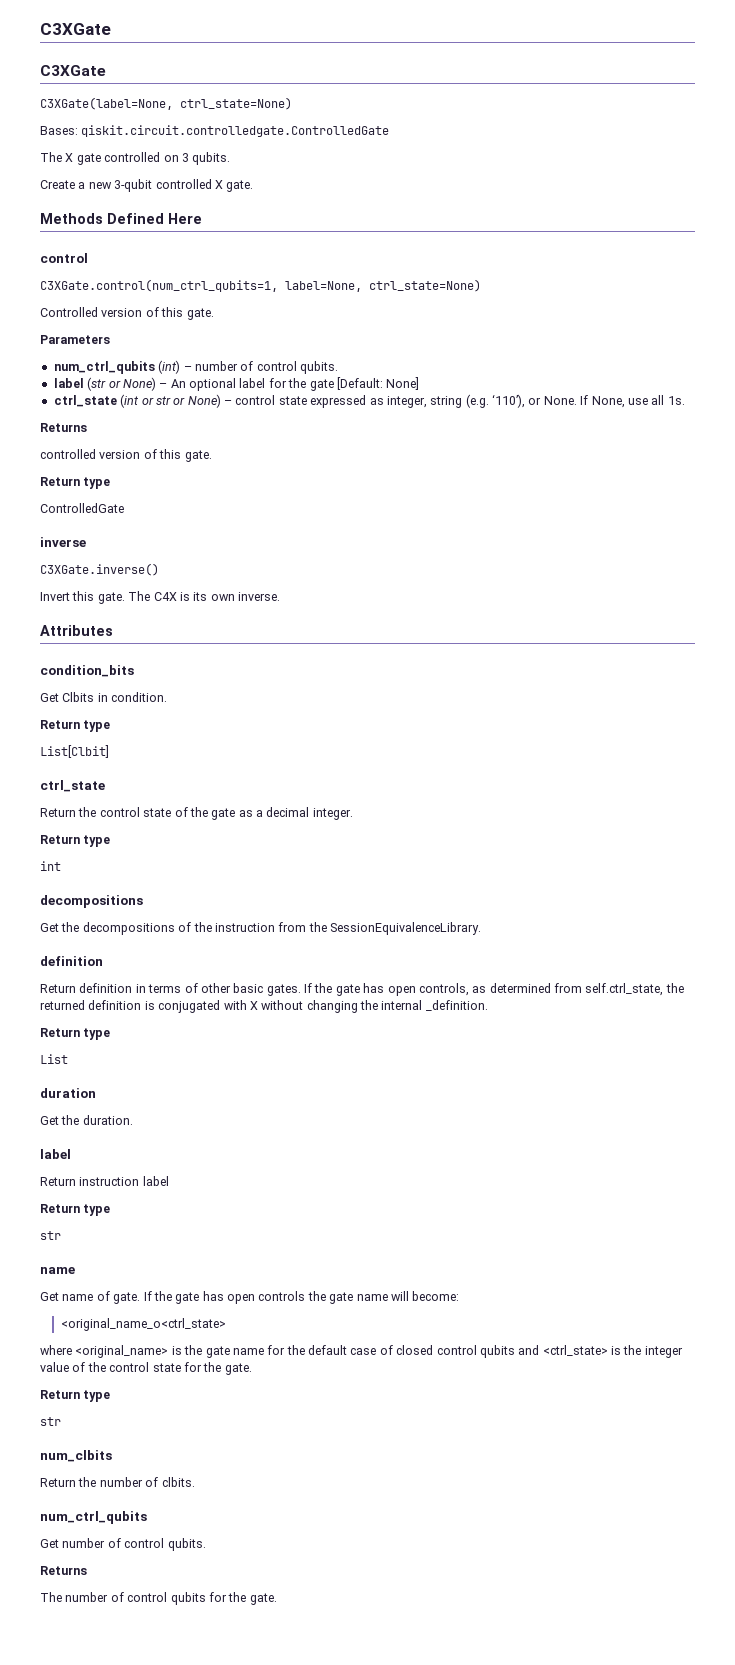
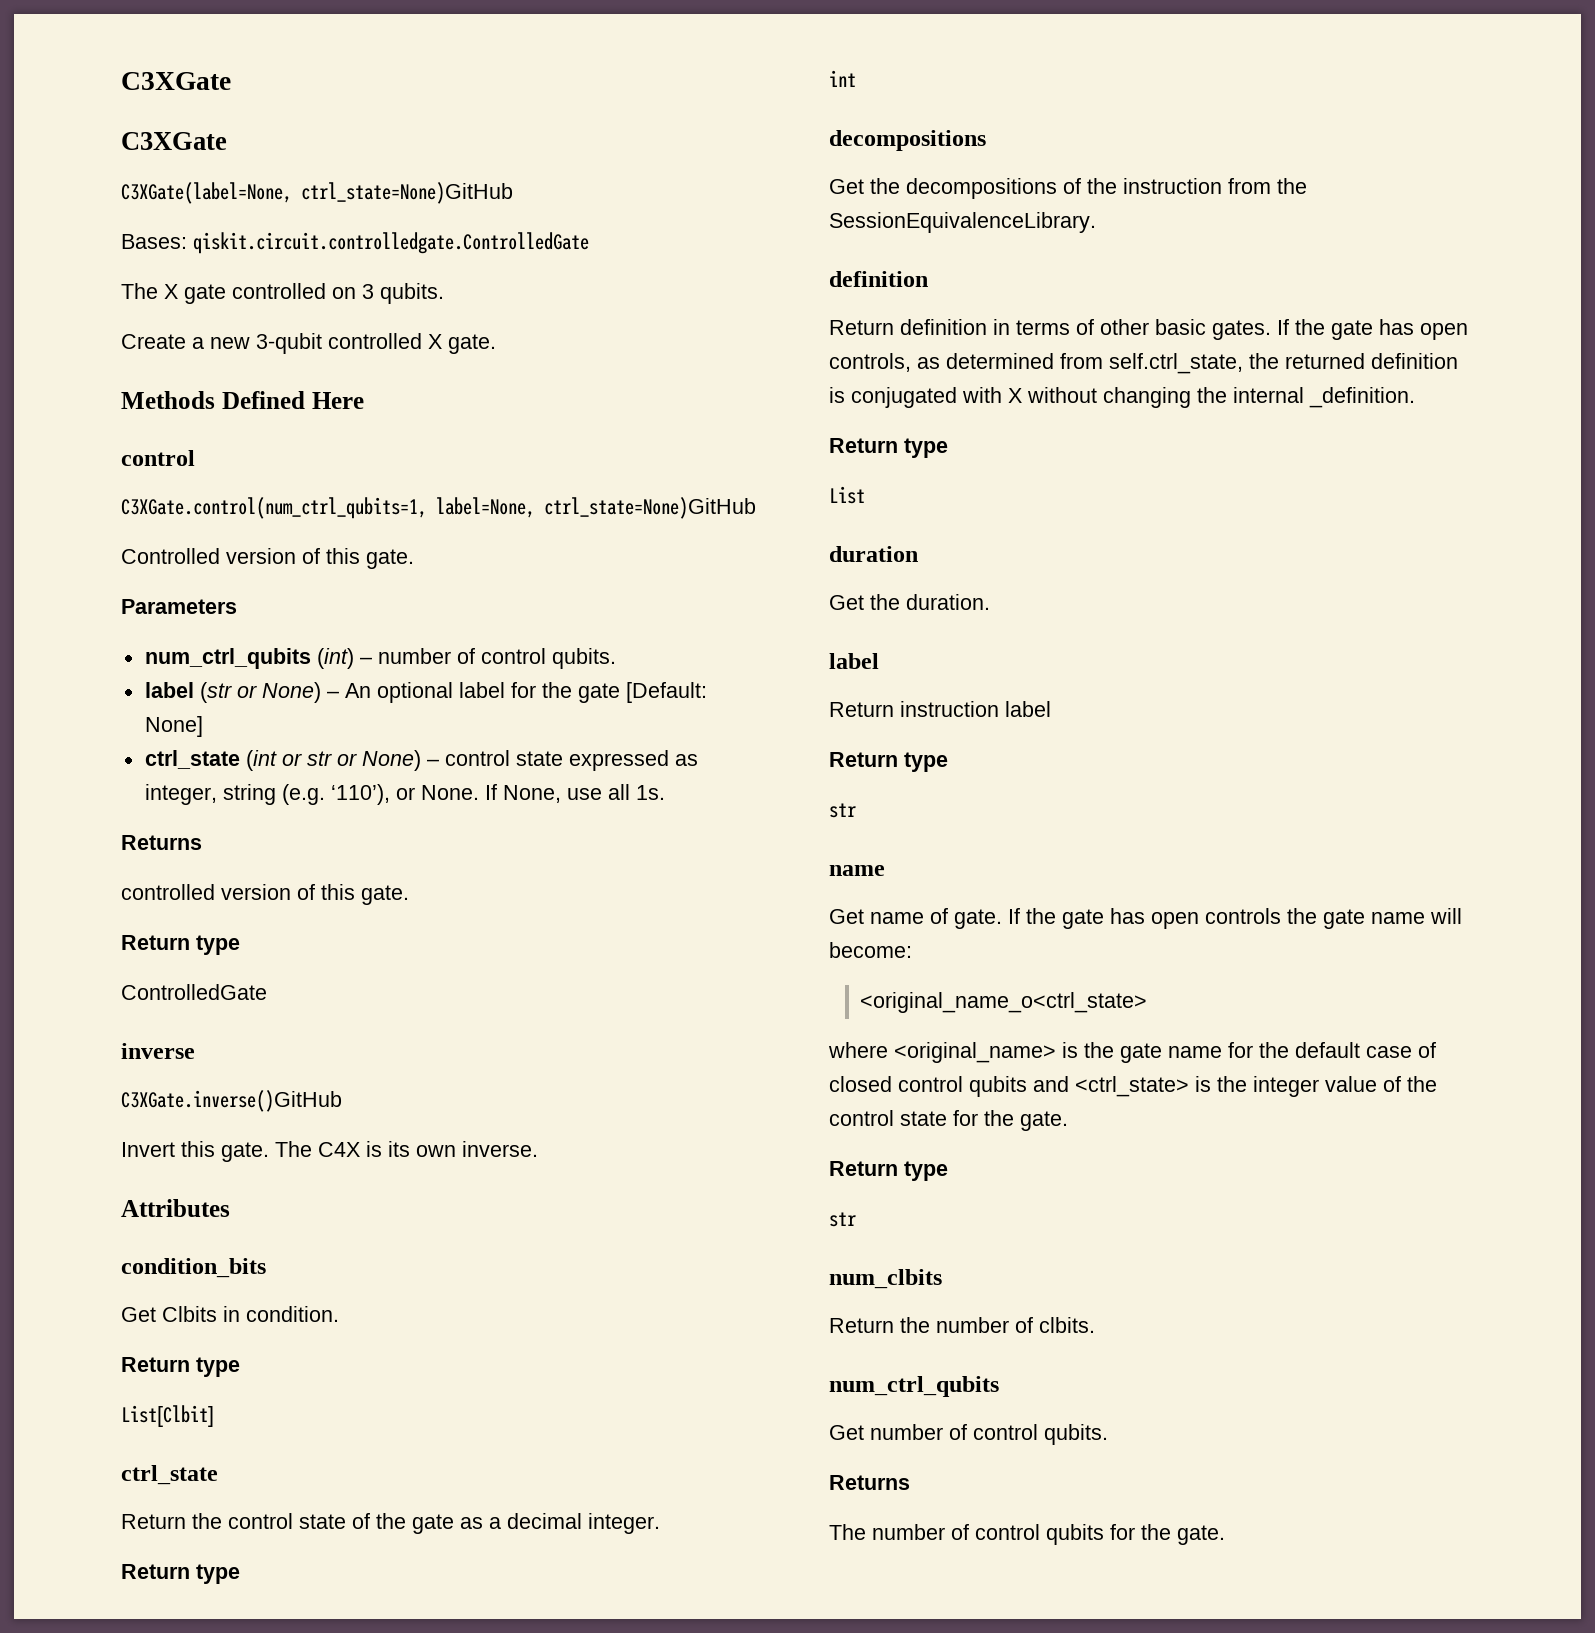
- C3XGate(label=None, ctrl_state=None)
+ C3XGate(label=None, ctrl_state=None)GitHub
- C3XGate.control(num_ctrl_qubits=1, label=None, ctrl_state=None)
+ C3XGate.control(num_ctrl_qubits=1, label=None, ctrl_state=None)GitHub
- C3XGate.inverse()
+ C3XGate.inverse()GitHub

